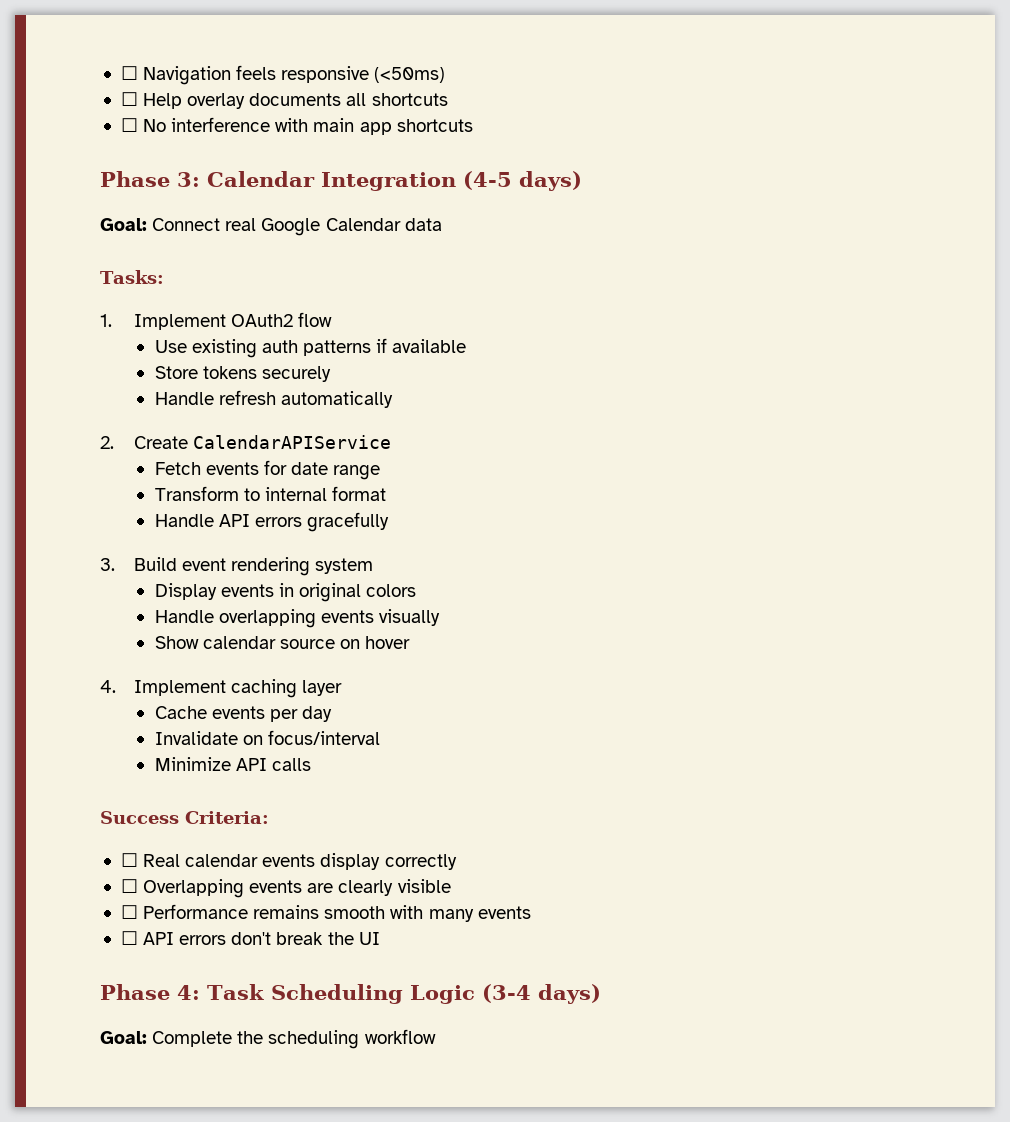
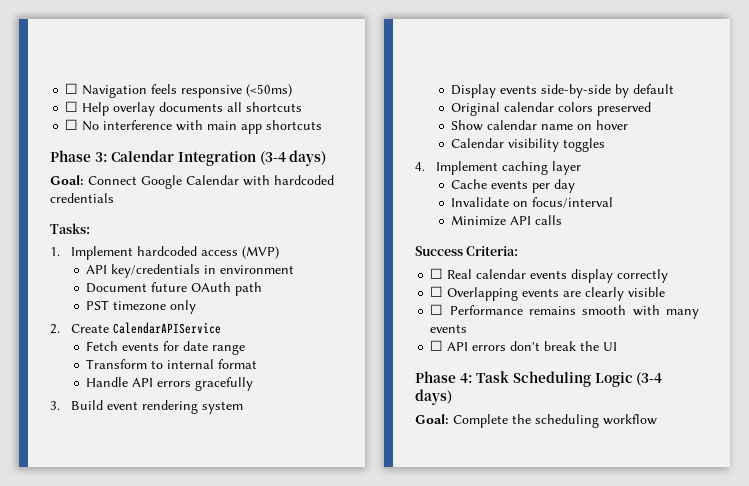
- Phase 3: Calendar Integration (4-5 days)
+ Phase 3: Calendar Integration (3-4 days)
- Goal: Connect real Google Calendar data
+ Goal: Connect Google Calendar with hardcoded credentials
- 1. Implement OAuth2 flow
- Use existing auth patterns if available
- Store tokens securely
- Handle refresh automatically
+ 1. Implement hardcoded access (MVP)
+ API key/credentials in environment
+ Document future OAuth path
+ PST timezone only
- Display events in original colors
- Handle overlapping events visually
+ Display events side-by-side by default
+ Original calendar colors preserved
- Show calendar source on hover
+ Show calendar name on hover
+ Calendar visibility toggles

